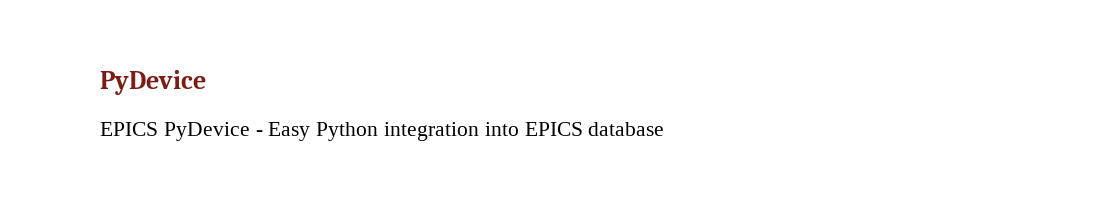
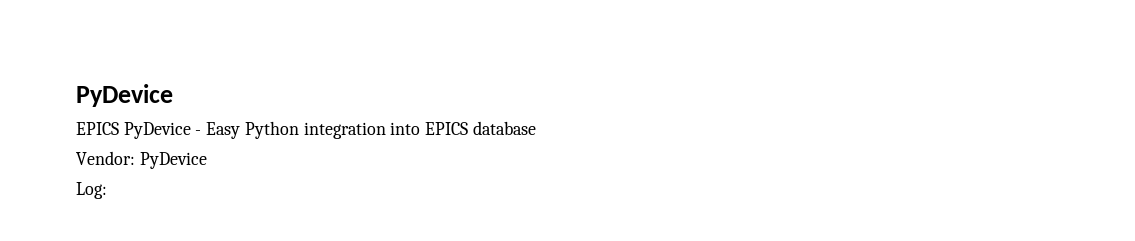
+ Vendor: PyDevice
+ Log:

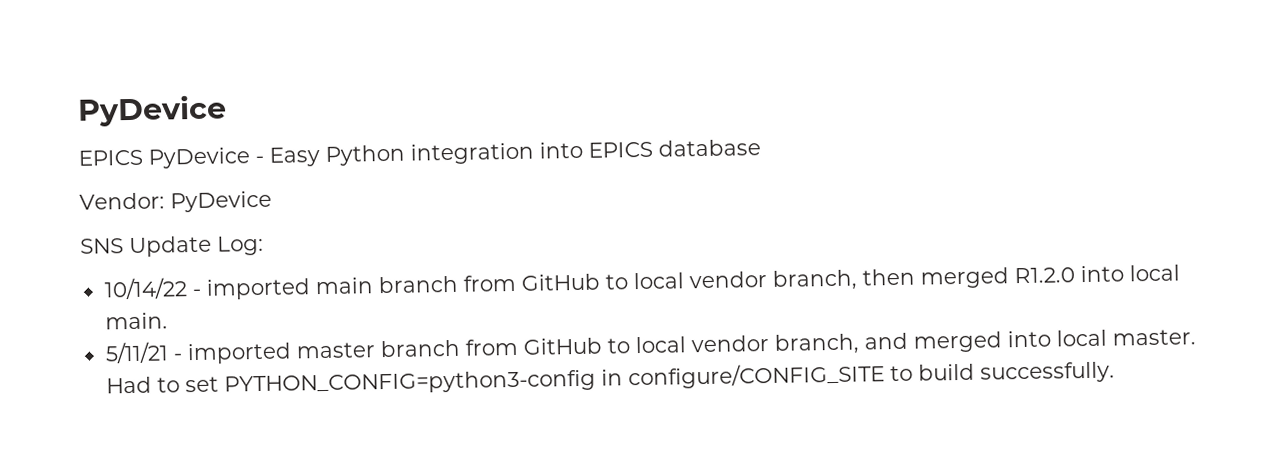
- Log:
+ SNS Update Log:
+ 10/14/22 - imported main branch from GitHub to local vendor branch, then merged R1.2.0 into local main.
+ 5/11/21 - imported master branch from GitHub to local vendor branch, and merged into local master. Had to set PYTHON_CONFIG=python3-config in configure/CONFIG_SITE to build successfully.

